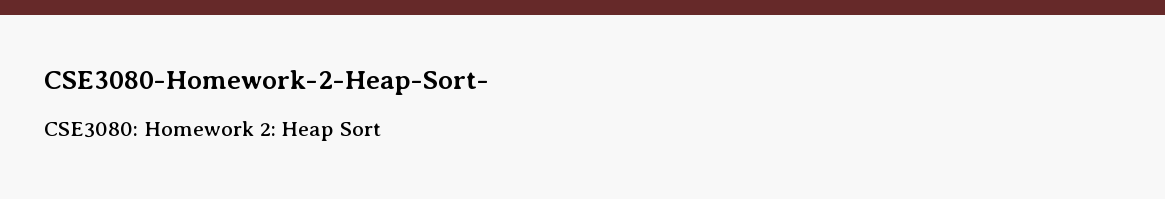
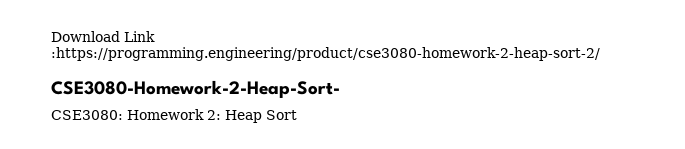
+ Download Link :https://programming.engineering/product/cse3080-homework-2-heap-sort-2/

